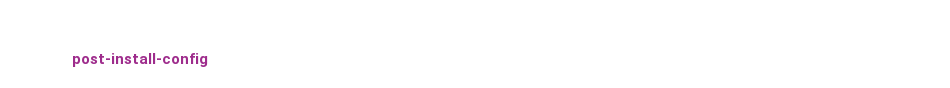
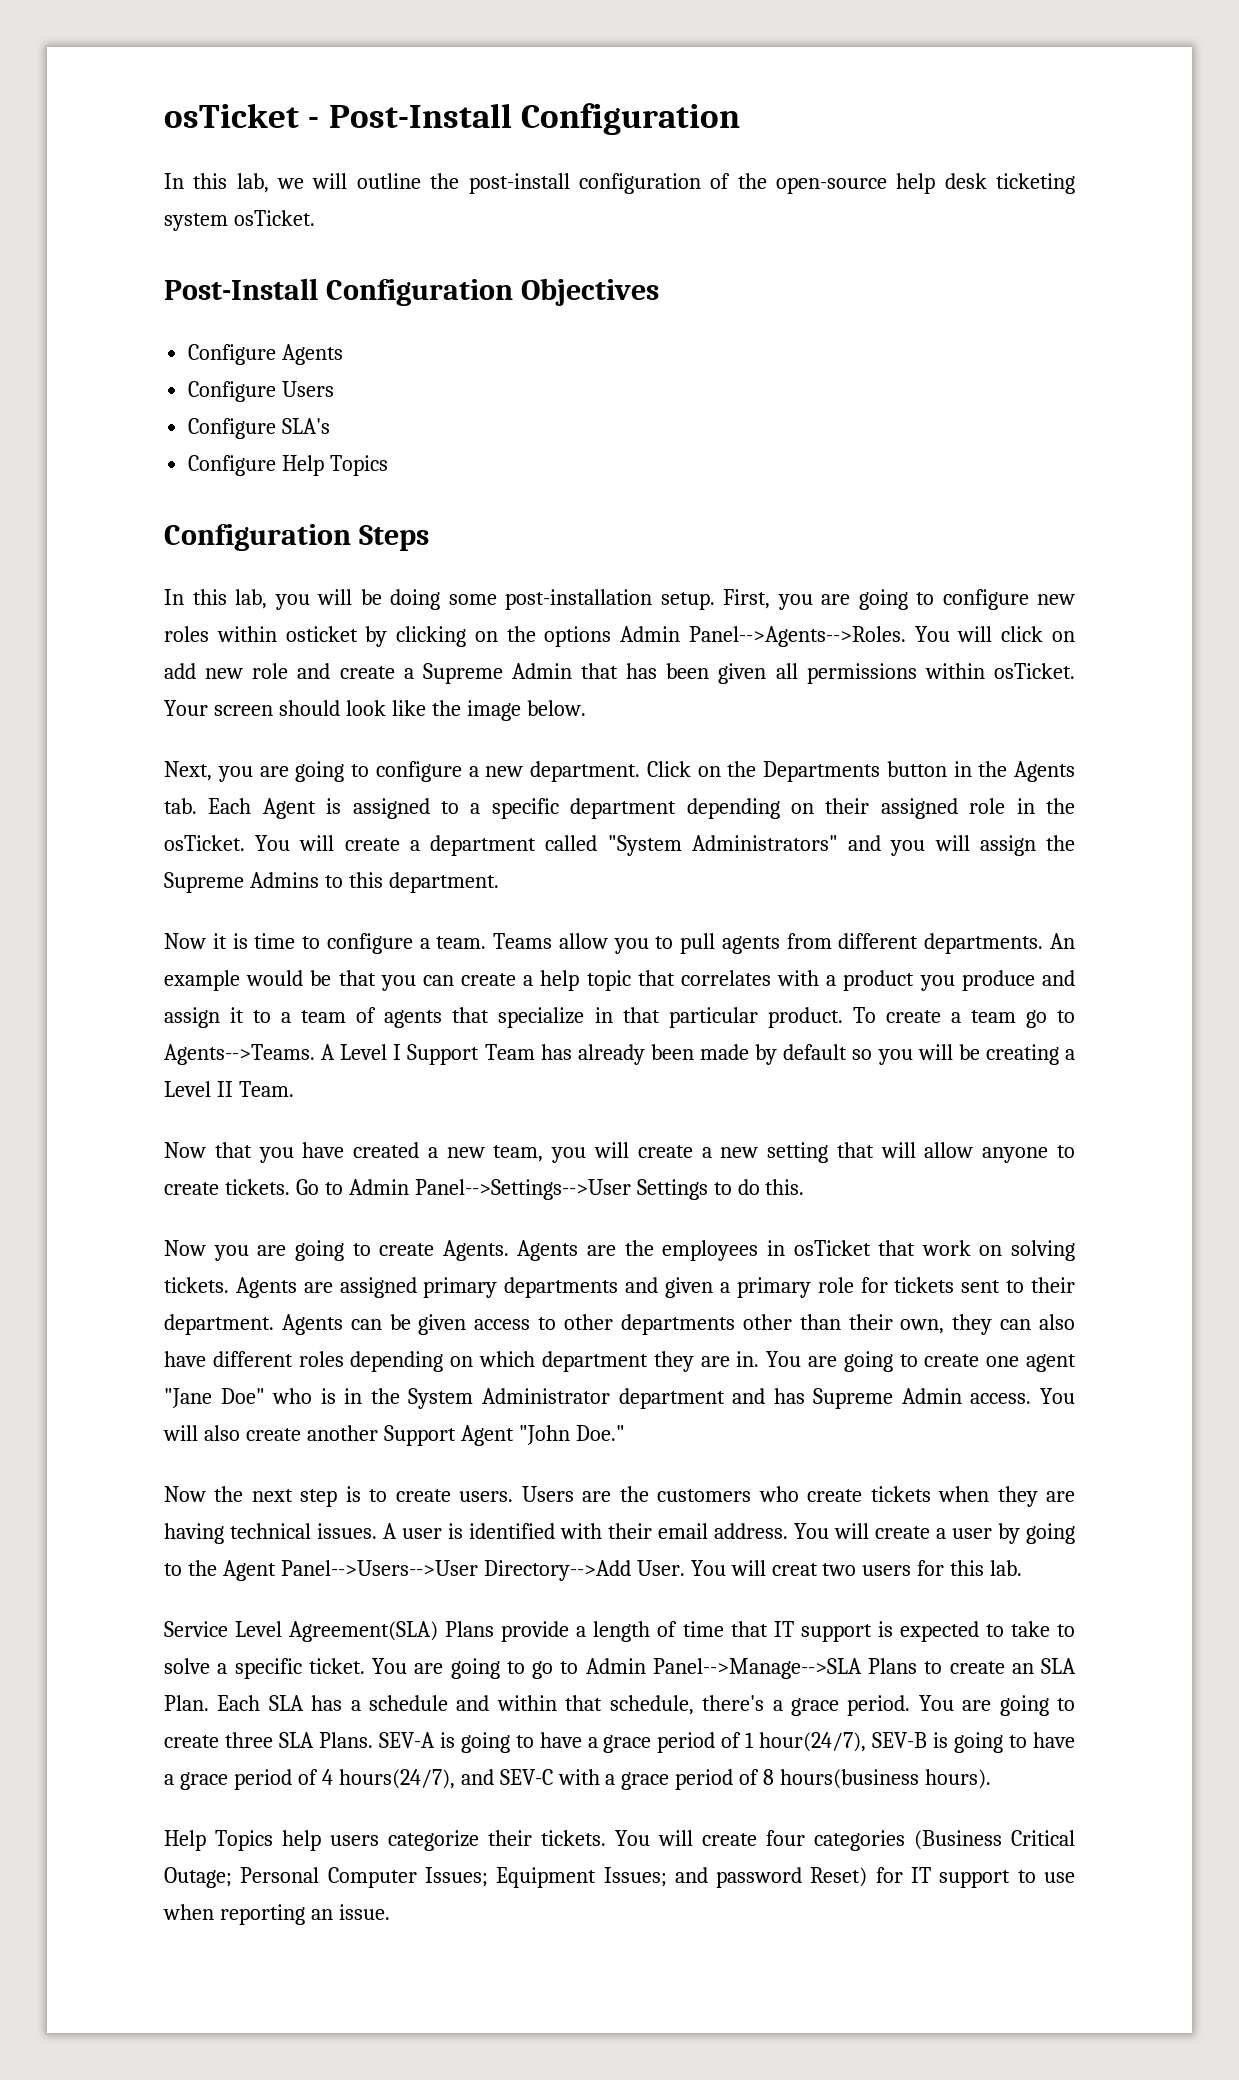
- post-install-config
+ osTicket - Post-Install Configuration
+ In this lab, we will outline the post-install configuration of the open-source help desk ticketing system osTicket.
+ Post-Install Configuration Objectives
+ Configure Agents
+ Configure Users
+ Configure SLA's
+ Configure Help Topics
+ Configuration Steps
+ In this lab, you will be doing some post-installation setup. First, you are going to configure new roles within osticket by clicking on the options Admin Panel-->Agents-->Roles. You will click on add new role and create a Supreme Admin that has been given all permissions within osTicket. Your screen should look like the image below.
+ Next, you are going to configure a new department. Click on the Departments button in the Agents tab. Each Agent is assigned to a specific department depending on their assigned role in the osTicket. You will create a department called "System Administrators" and you will assign the Supreme Admins to this department.
+ Now it is time to configure a team. Teams allow you to pull agents from different departments. An example would be that you can create a help topic that correlates with a product you produce and assign it to a team of agents that specialize in that particular product. To create a team go to Agents-->Teams. A Level I Support Team has already been made by default so you will be creating a Level II Team.
+ Now that you have created a new team, you will create a new setting that will allow anyone to create tickets. Go to Admin Panel-->Settings-->User Settings to do this.
+ Now you are going to create Agents. Agents are the employees in osTicket that work on solving tickets. Agents are assigned primary departments and given a primary role for tickets sent to their department. Agents can be given access to other departments other than their own, they can also have different roles depending on which department they are in. You are going to create one agent "Jane Doe" who is in the System Administrator department and has Supreme Admin access. You will also create another Support Agent "John Doe."
+ Now the next step is to create users. Users are the customers who create tickets when they are having technical issues. A user is identified with their email address. You will create a user by going to the Agent Panel-->Users-->User Directory-->Add User. You will creat two users for this lab.
+ Service Level Agreement(SLA) Plans provide a length of time that IT support is expected to take to solve a specific ticket. You are going to go to Admin Panel-->Manage-->SLA Plans to create an SLA Plan. Each SLA has a schedule and within that schedule, there's a grace period. You are going to create three SLA Plans. SEV-A is going to have a grace period of 1 hour(24/7), SEV-B is going to have a grace period of 4 hours(24/7), and SEV-C with a grace period of 8 hours(business hours).
+ Help Topics help users categorize their tickets. You will create four categories (Business Critical Outage; Personal Computer Issues; Equipment Issues; and password Reset) for IT support to use when reporting an issue.

